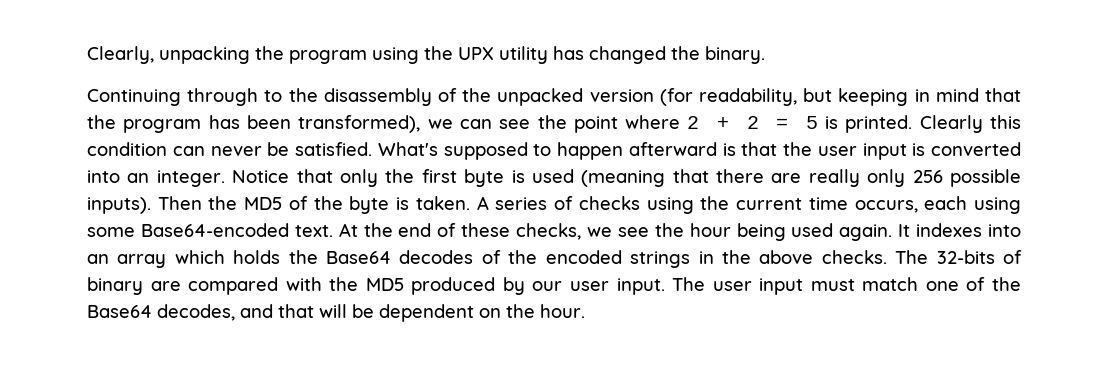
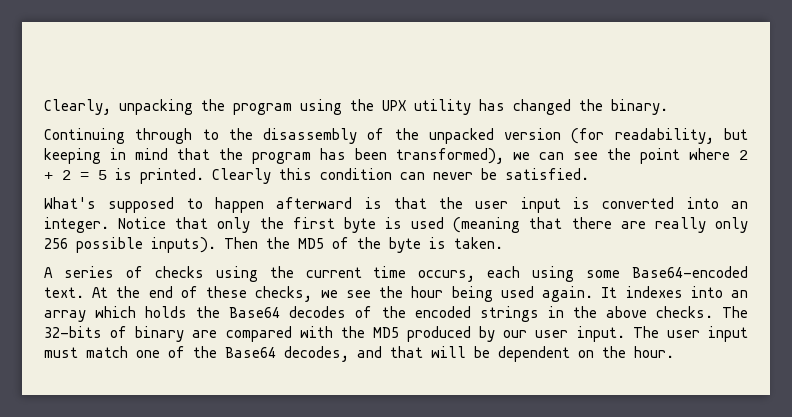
- Clearly this condition can never be satisfied. What's supposed to happen afterward is that the user input is converted into an integer.
+ Clearly this condition can never be satisfied.
+ What's supposed to happen afterward is that the user input is converted into an integer.
- Then the MD5 of the byte is taken. A series of checks using the current time occurs, each using some Base64-encoded text.
+ Then the MD5 of the byte is taken.
+ A series of checks using the current time occurs, each using some Base64-encoded text.

